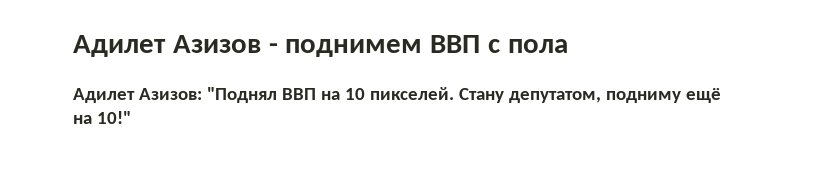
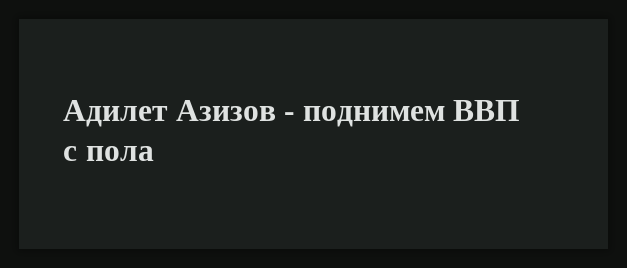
- Адилет Азизов: "Поднял ВВП на 10 пикселей. Стану депутатом, подниму ещё на 10!"

